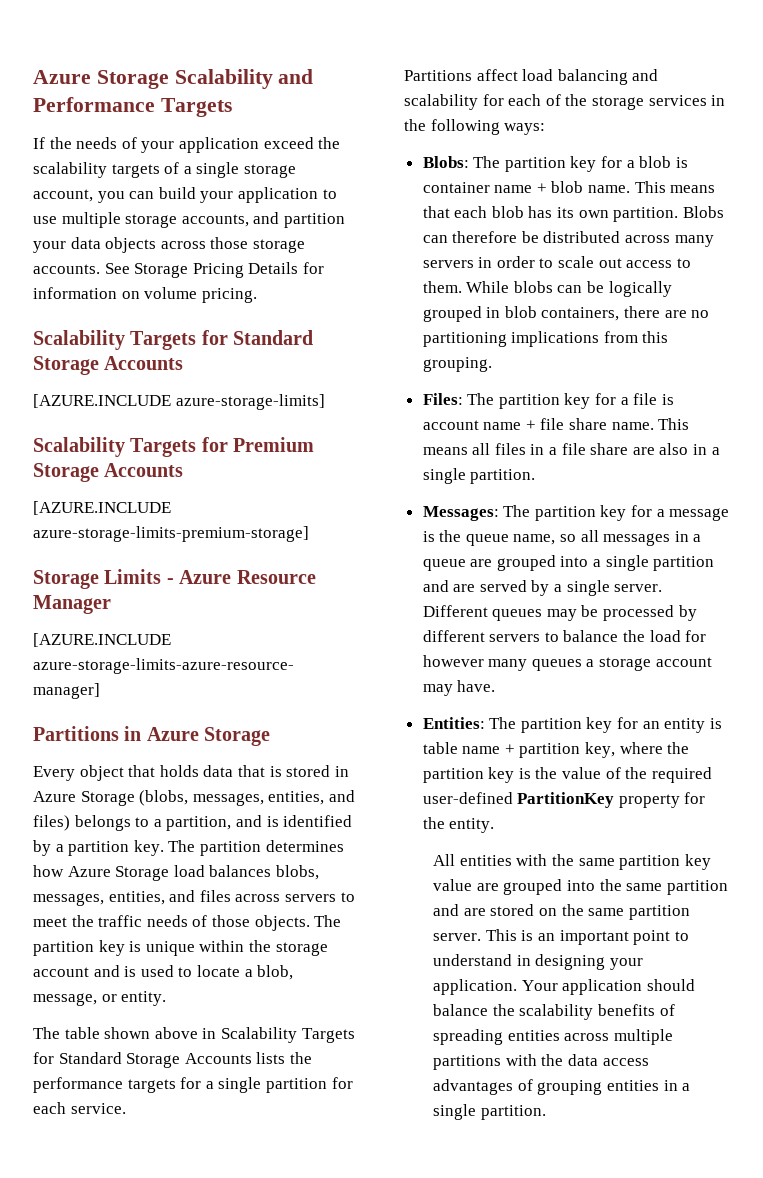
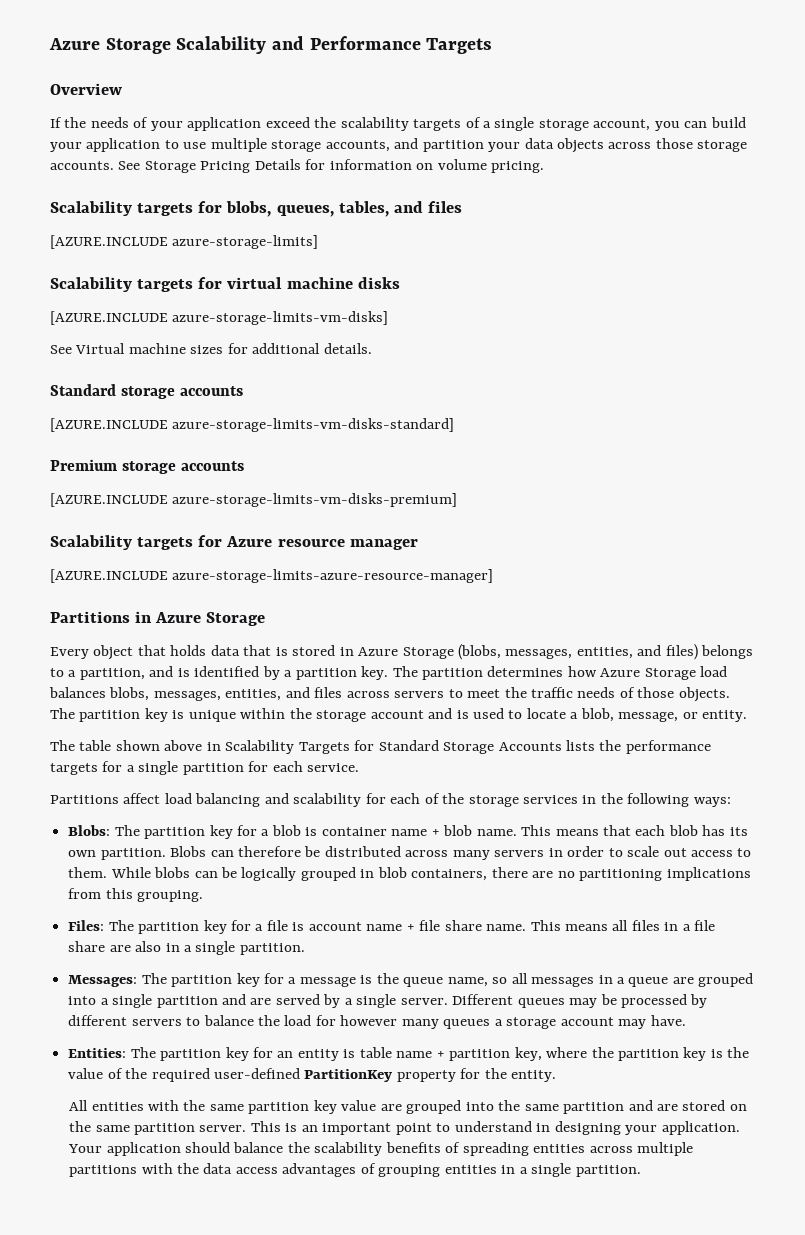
+ Overview
  See Storage Pricing Details for information on volume pricing.
- Scalability Targets for Standard Storage Accounts
+ Scalability targets for blobs, queues, tables, and files
  [AZURE.INCLUDE azure-storage-limits]
- Scalability Targets for Premium Storage Accounts
- [AZURE.INCLUDE azure-storage-limits-premium-storage]
- Storage Limits - Azure Resource Manager
+ Scalability targets for virtual machine disks
+ [AZURE.INCLUDE azure-storage-limits-vm-disks]
+ See Virtual machine sizes for additional details.
+ Standard storage accounts
+ [AZURE.INCLUDE azure-storage-limits-vm-disks-standard]
+ Premium storage accounts
+ [AZURE.INCLUDE azure-storage-limits-vm-disks-premium]
+ Scalability targets for Azure resource manager

